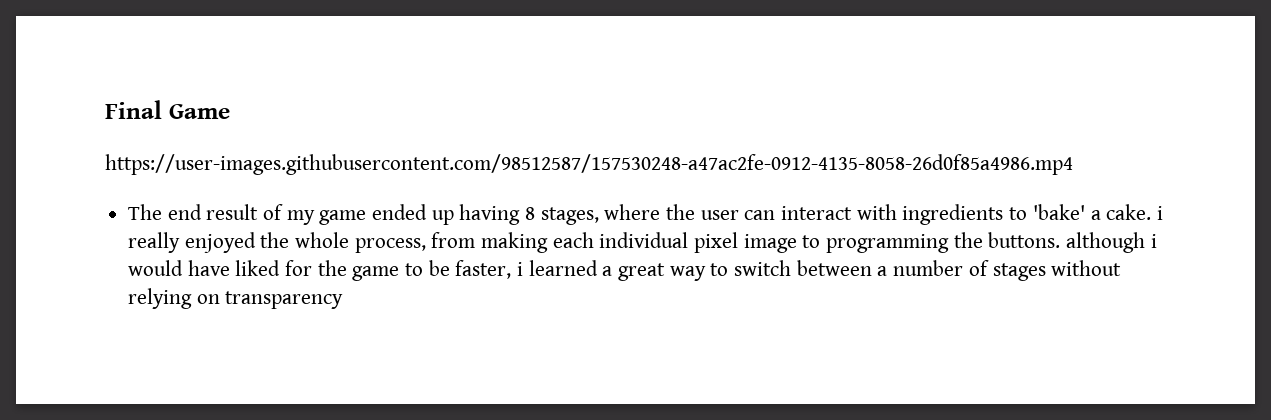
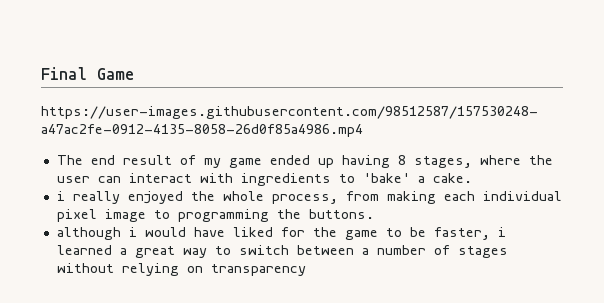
- The end result of my game ended up having 8 stages, where the user can interact with ingredients to 'bake' a cake. i really enjoyed the whole process, from making each individual pixel image to programming the buttons. although i would have liked for the game to be faster, i learned a great way to switch between a number of stages without relying on transparency
+ The end result of my game ended up having 8 stages, where the user can interact with ingredients to 'bake' a cake.
+ i really enjoyed the whole process, from making each individual pixel image to programming the buttons.
+ although i would have liked for the game to be faster, i learned a great way to switch between a number of stages without relying on transparency

